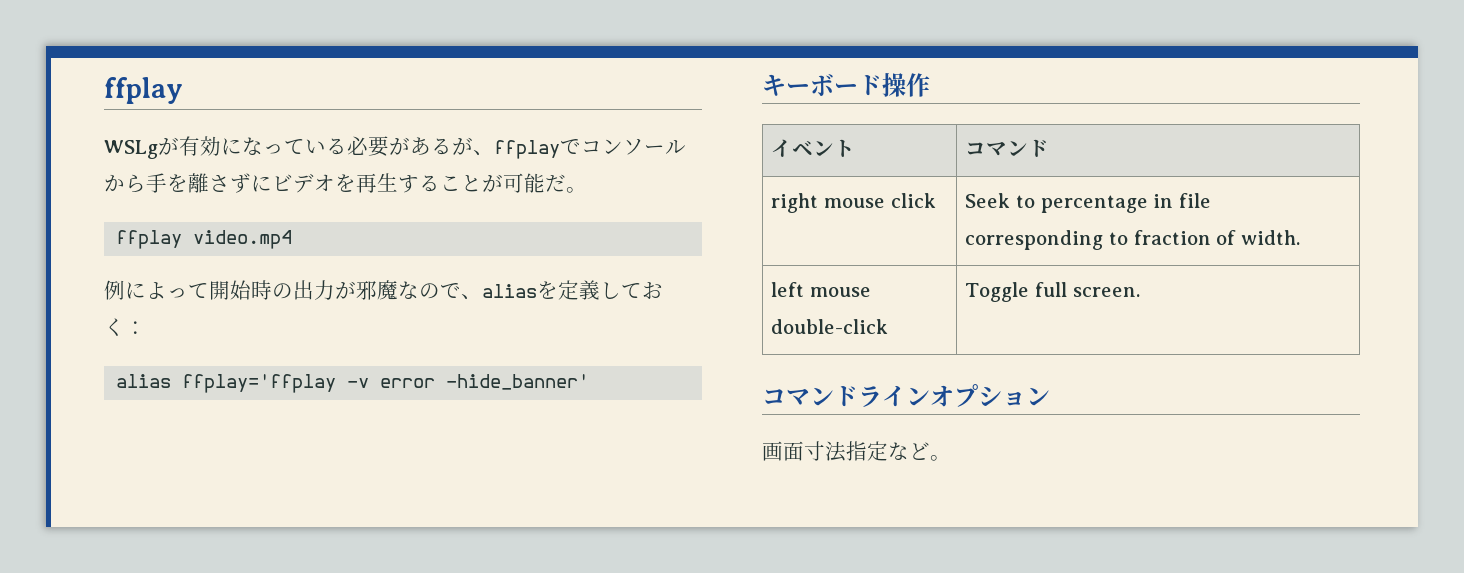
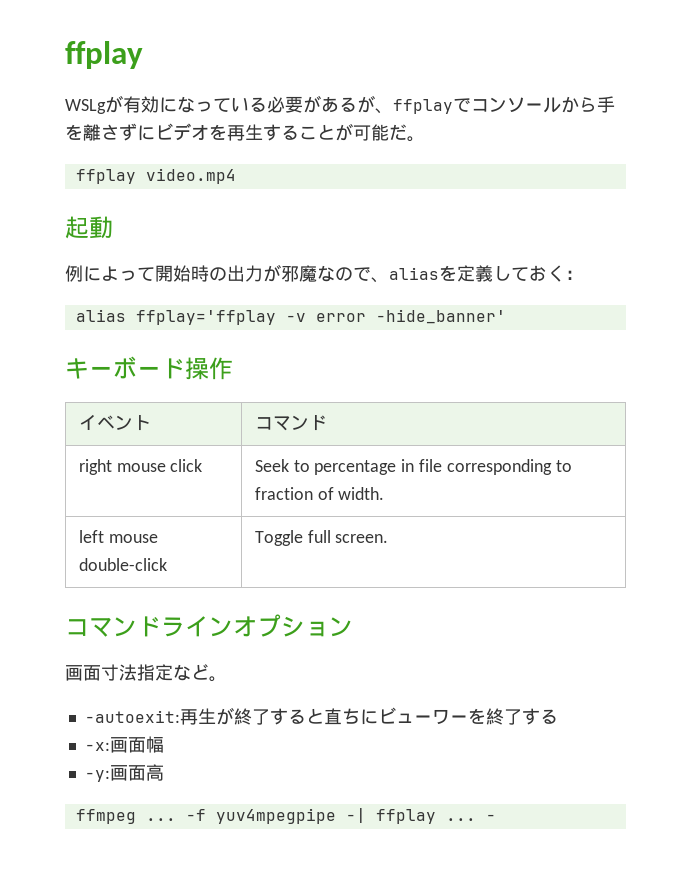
+ 起動
+ -autoexit:再生が終了すると直ちにビューワーを終了する
+ -x:画面幅
+ -y:画面高
+ ffmpeg ... -f yuv4mpegpipe -| ffplay ... -

